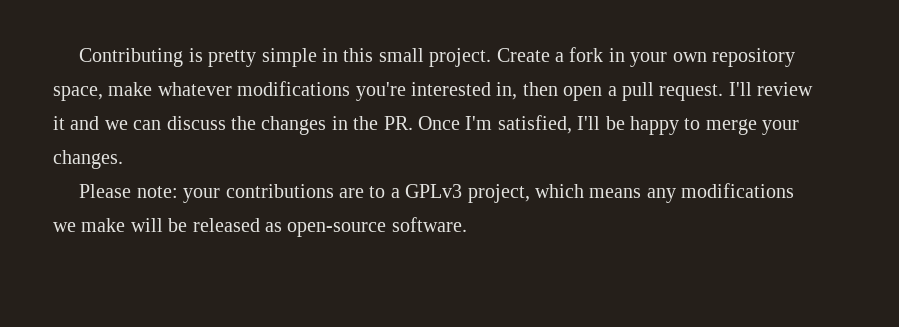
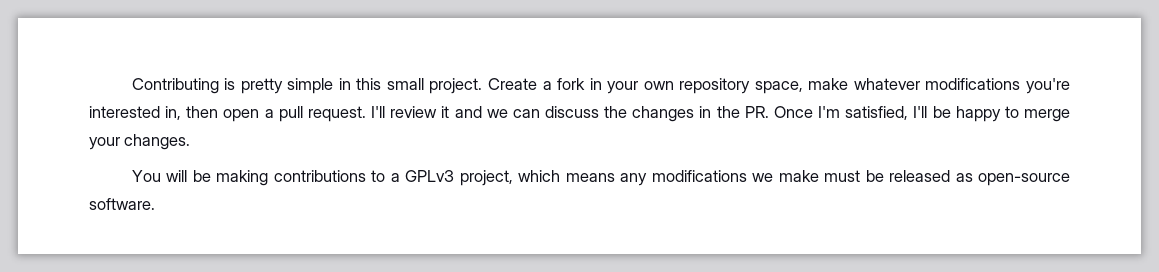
- Please note: your contributions are to a GPLv3 project, which means any modifications we make will be released as open-source software.
+ You will be making contributions to a GPLv3 project, which means any modifications we make must be released as open-source software.

